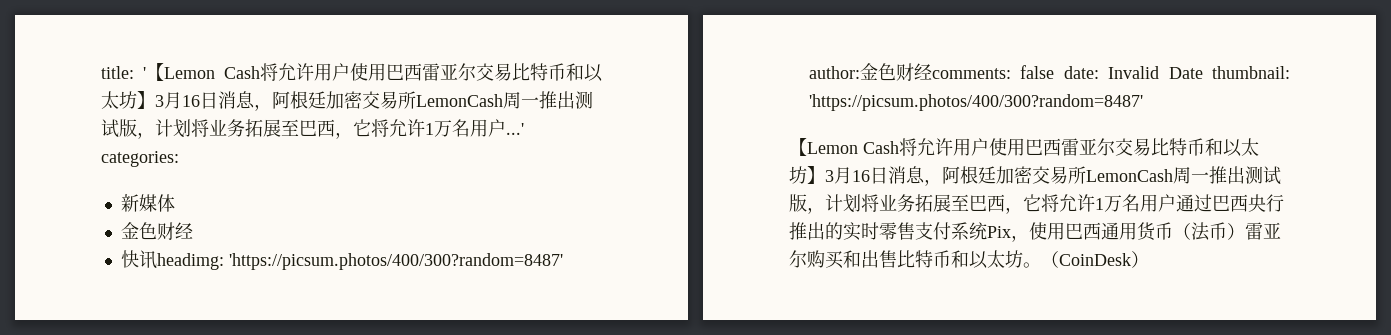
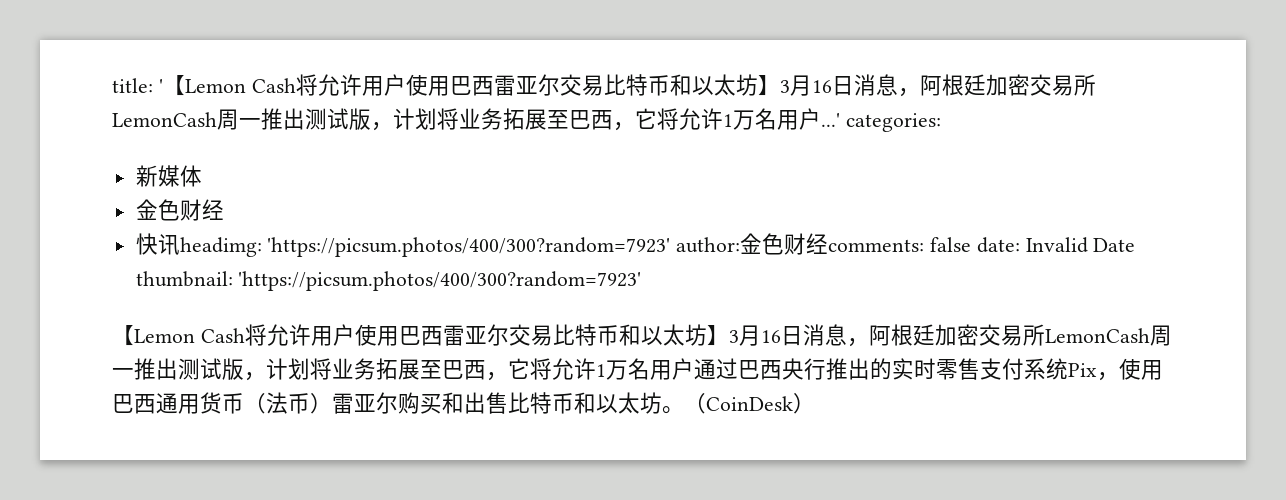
- 快讯headimg: 'https://picsum.photos/400/300?random=8487' author:金色财经comments: false date: Invalid Date thumbnail: 'https://picsum.photos/400/300?random=8487'
+ 快讯headimg: 'https://picsum.photos/400/300?random=7923' author:金色财经comments: false date: Invalid Date thumbnail: 'https://picsum.photos/400/300?random=7923'

